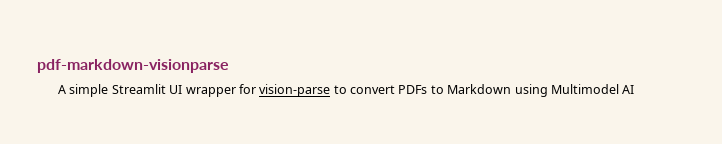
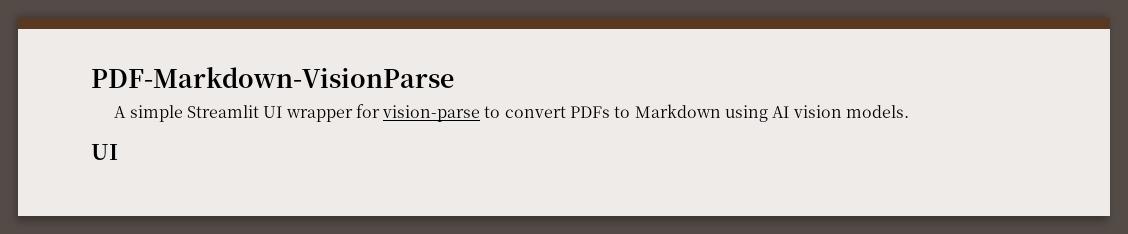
- pdf-markdown-visionparse
+ PDF-Markdown-VisionParse
- A simple Streamlit UI wrapper for vision-parse to convert PDFs to Markdown using Multimodel AI
+ A simple Streamlit UI wrapper for vision-parse to convert PDFs to Markdown using AI vision models.
+ UI

